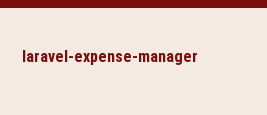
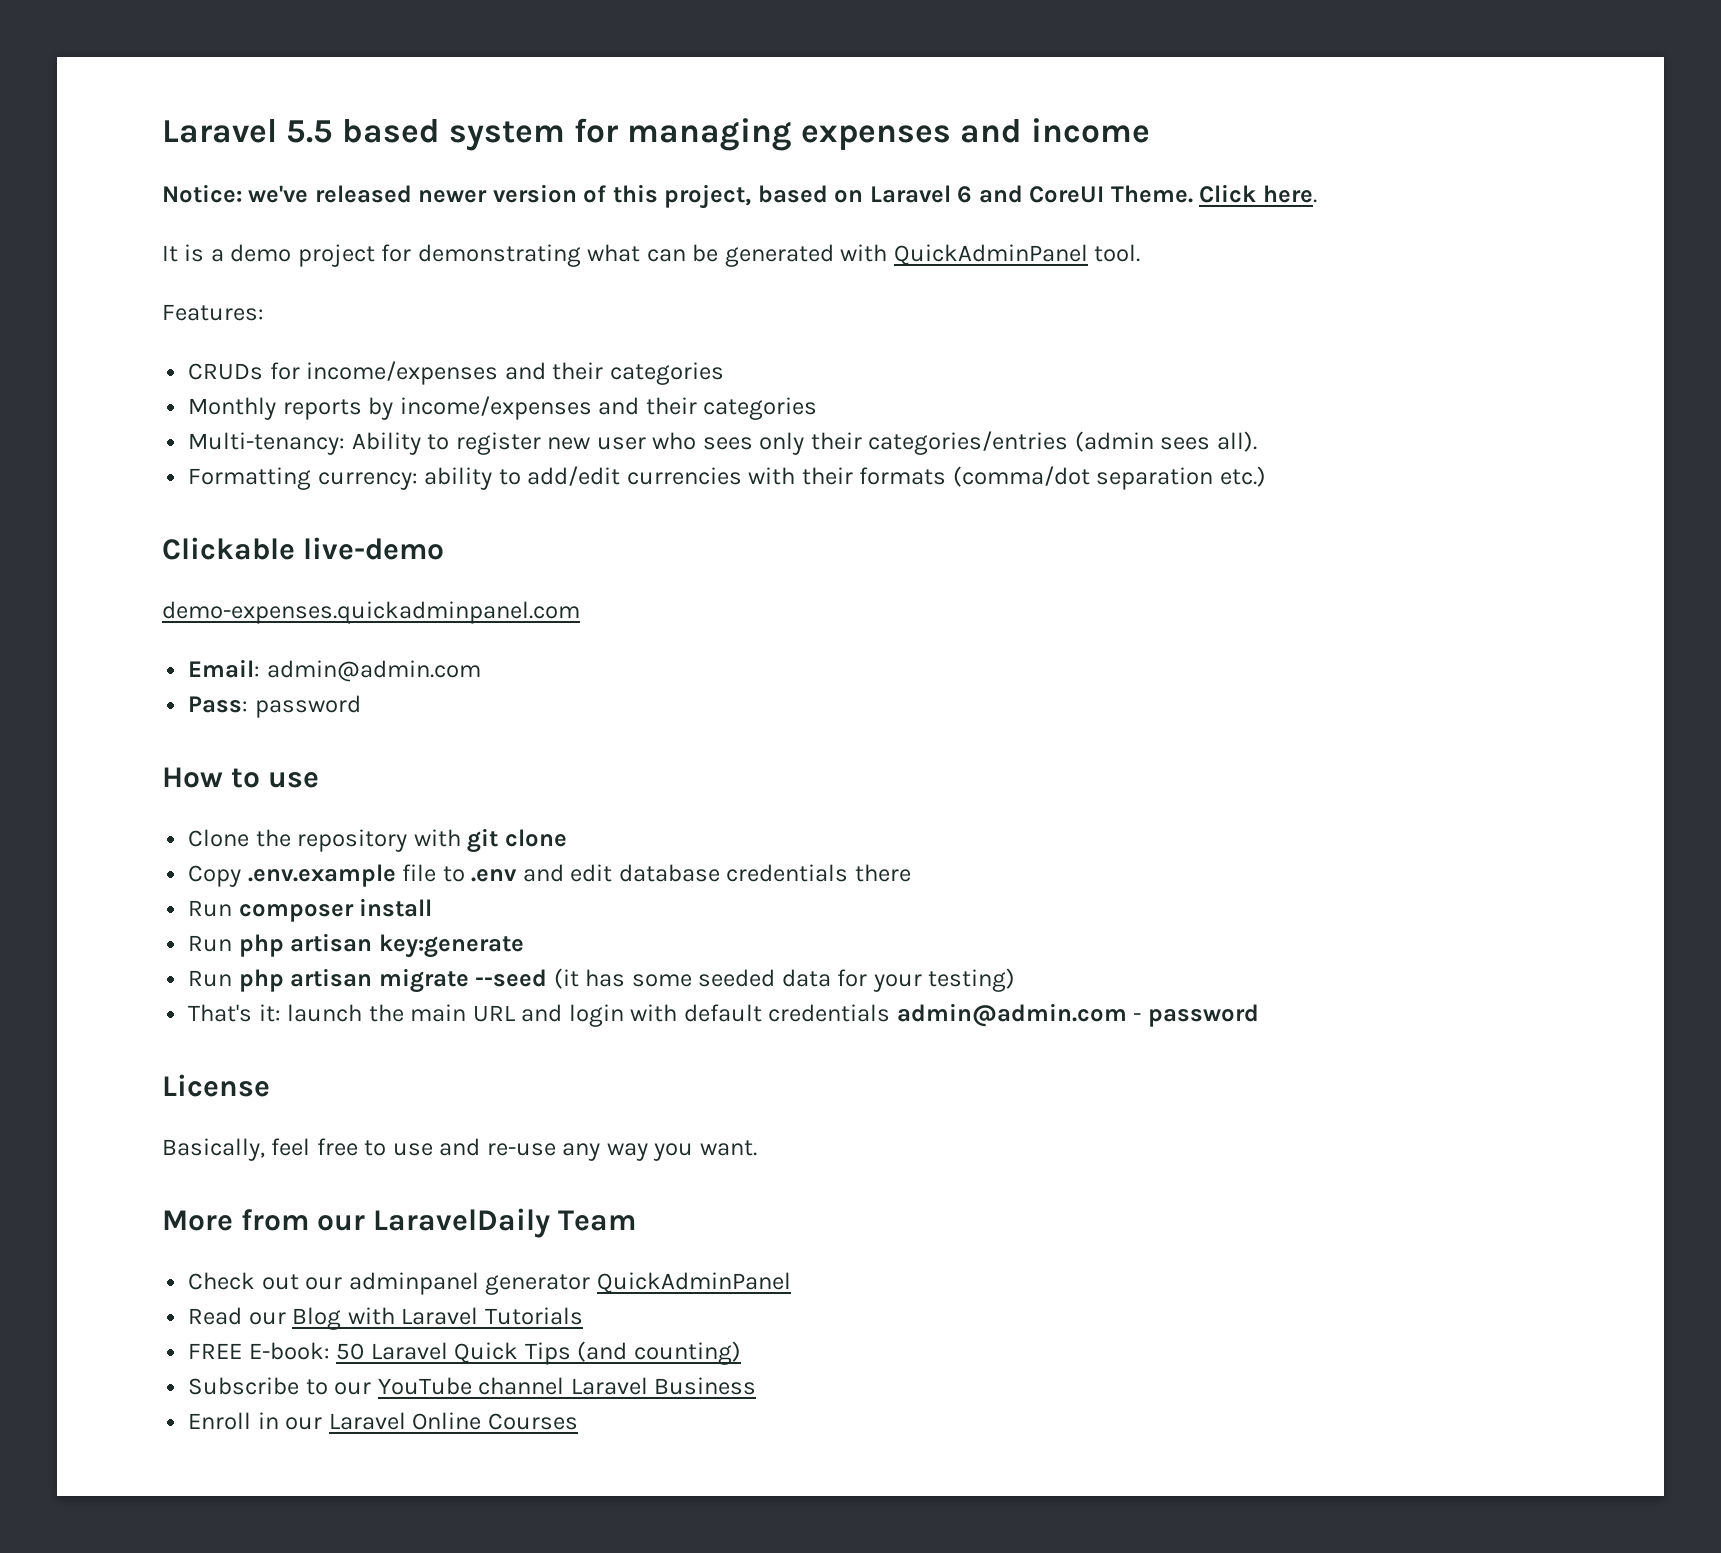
- laravel-expense-manager
+ Laravel 5.5 based system for managing expenses and income
+ Notice: we've released newer version of this project, based on Laravel 6 and CoreUI Theme. Click here.
+ It is a demo project for demonstrating what can be generated with QuickAdminPanel tool.
+ Features:
+ CRUDs for income/expenses and their categories
+ Monthly reports by income/expenses and their categories
+ Multi-tenancy: Ability to register new user who sees only their categories/entries (admin sees all).
+ Formatting currency: ability to add/edit currencies with their formats (comma/dot separation etc.)
+ Clickable live-demo
+ demo-expenses.quickadminpanel.com
+ Email: admin@admin.com
+ Pass: password
+ How to use
+ Clone the repository with git clone
+ Copy .env.example file to .env and edit database credentials there
+ Run composer install
+ Run php artisan key:generate
+ Run php artisan migrate --seed (it has some seeded data for your testing)
+ That's it: launch the main URL and login with default credentials admin@admin.com - password
+ License
+ Basically, feel free to use and re-use any way you want.
+ More from our LaravelDaily Team
+ Check out our adminpanel generator QuickAdminPanel
+ Read our Blog with Laravel Tutorials
+ FREE E-book: 50 Laravel Quick Tips (and counting)
+ Subscribe to our YouTube channel Laravel Business
+ Enroll in our Laravel Online Courses

